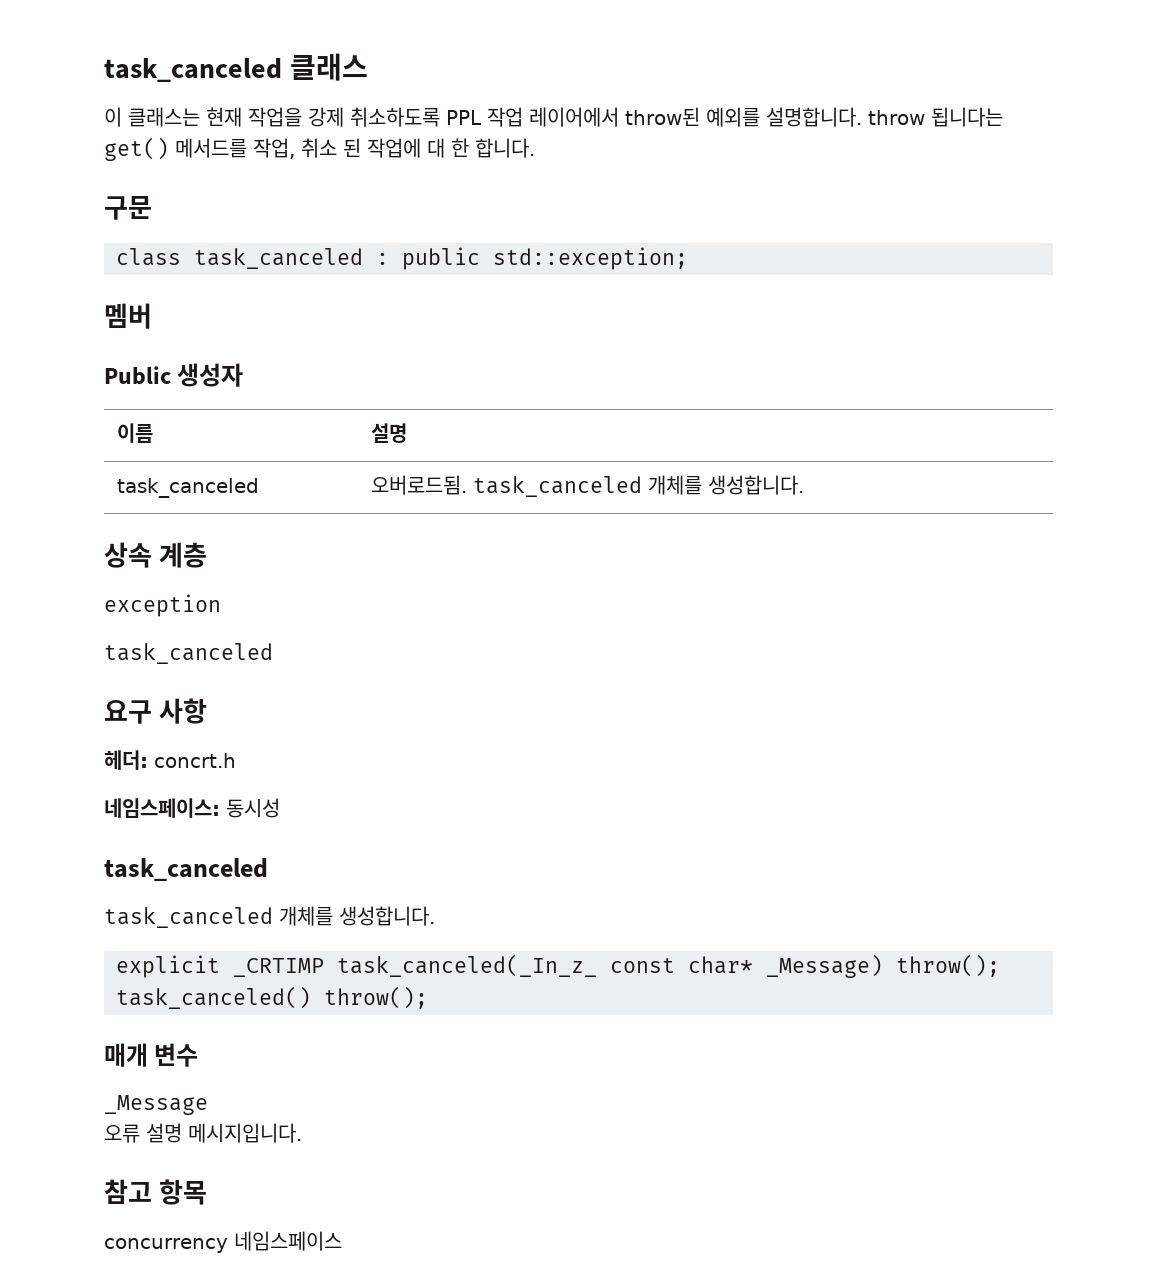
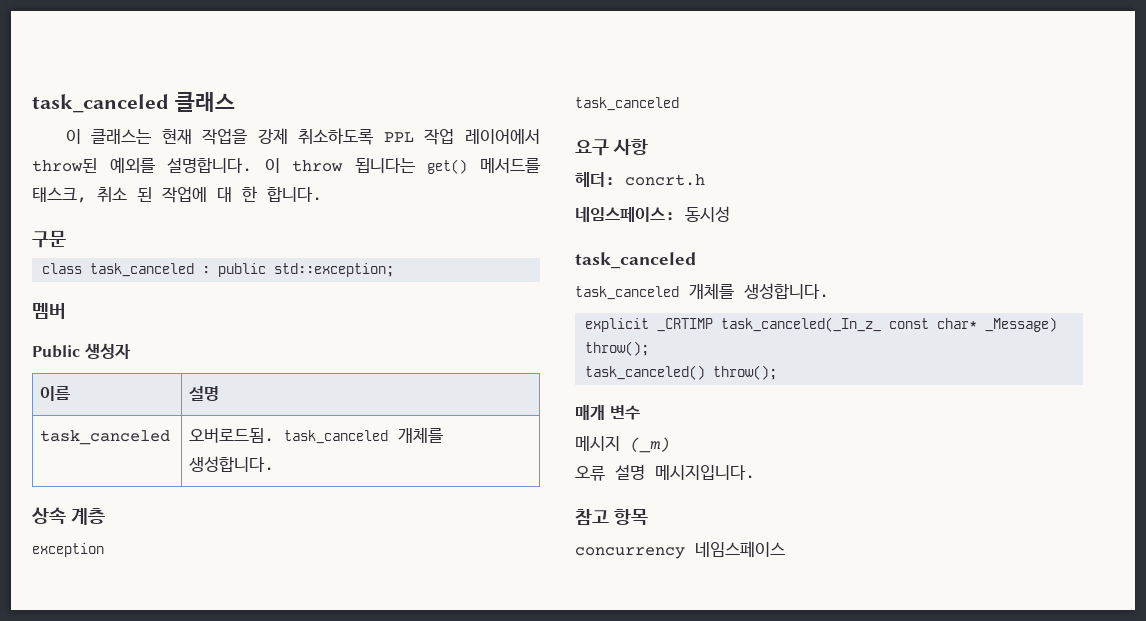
- 이 클래스는 현재 작업을 강제 취소하도록 PPL 작업 레이어에서 throw된 예외를 설명합니다. throw 됩니다는 get() 메서드를 작업, 취소 된 작업에 대 한 합니다.
+ 이 클래스는 현재 작업을 강제 취소하도록 PPL 작업 레이어에서 throw된 예외를 설명합니다. 이 throw 됩니다는 get() 메서드를 태스크, 취소 된 작업에 대 한 합니다.
- _Message
+ 메시지 (_m)

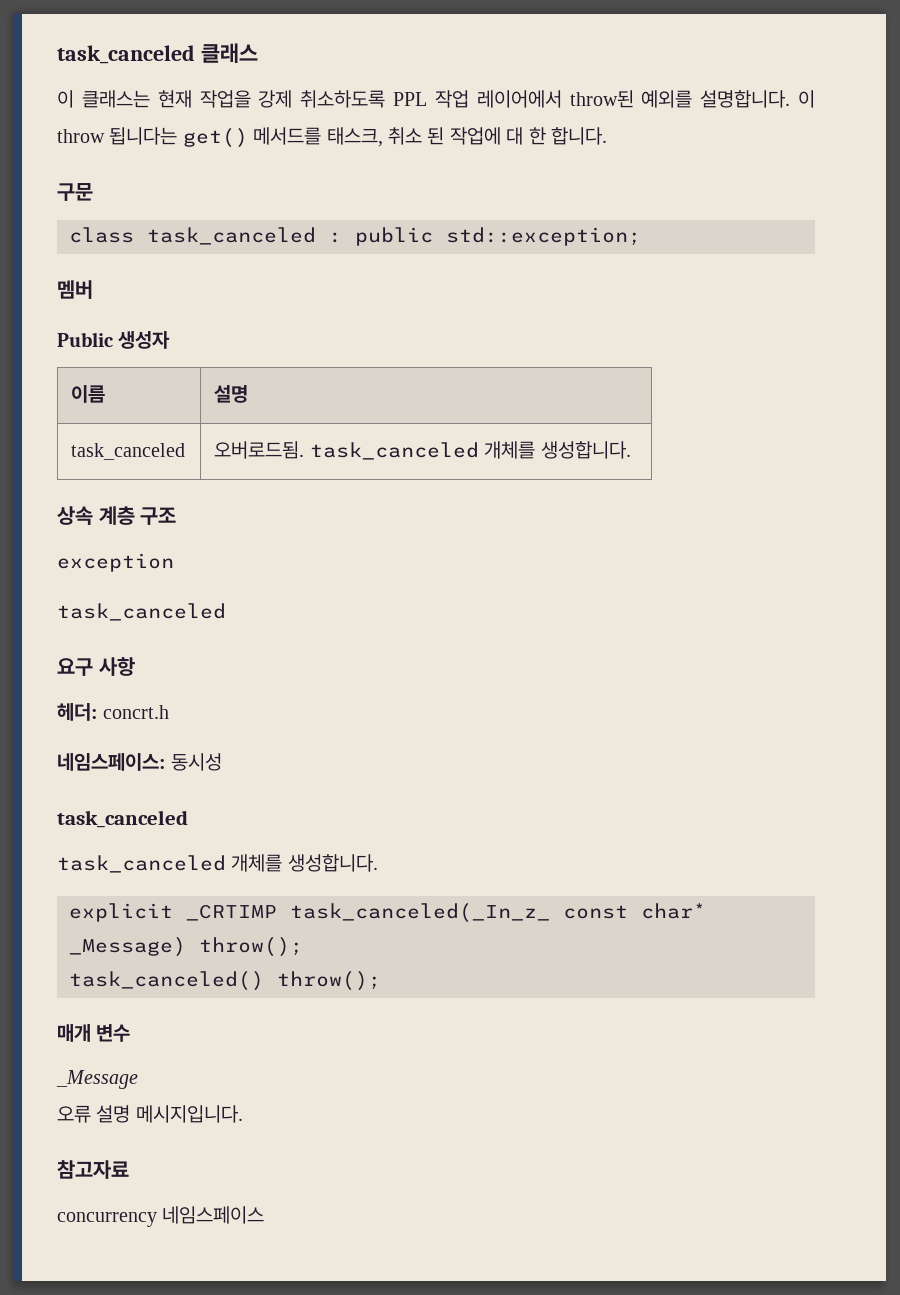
- 상속 계층
+ 상속 계층 구조
- 메시지 (_m)
+ _Message
- 참고 항목
+ 참고자료

